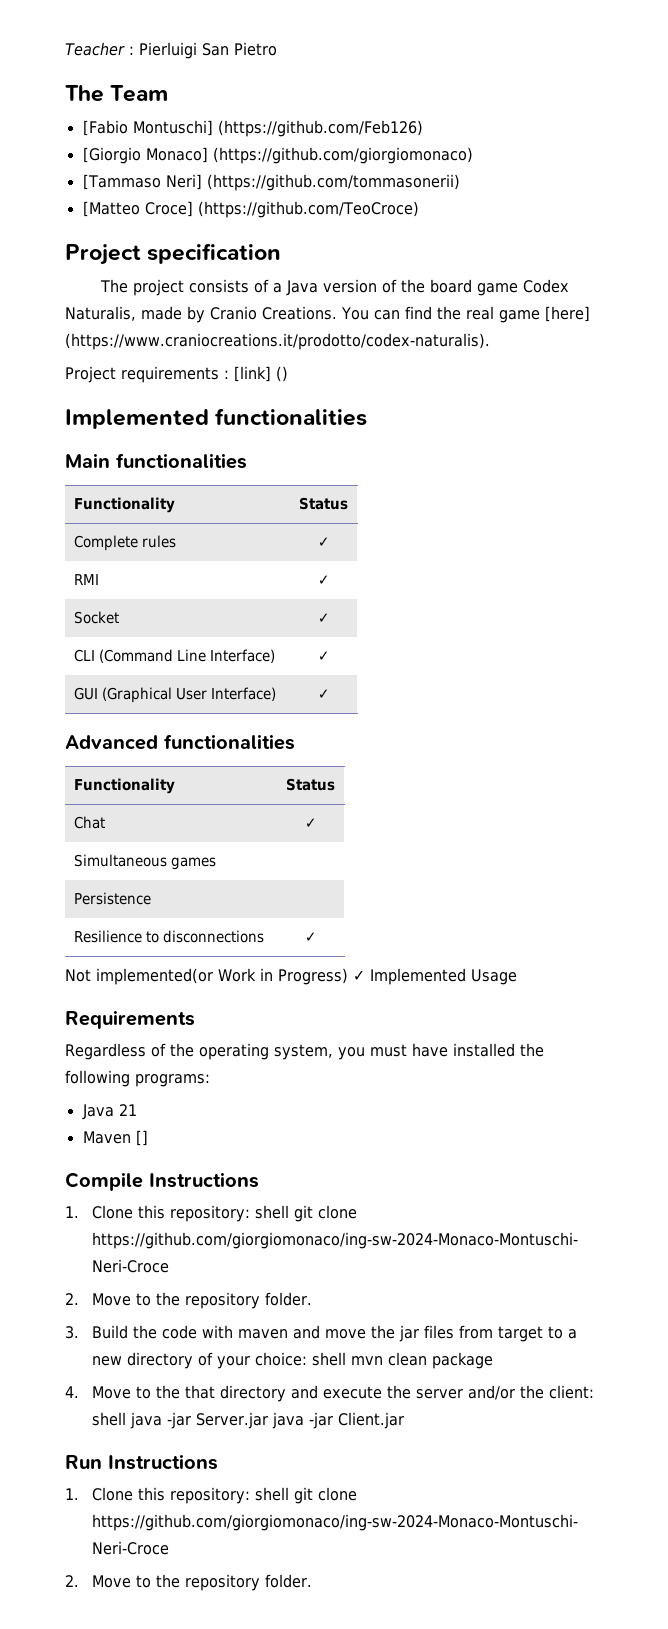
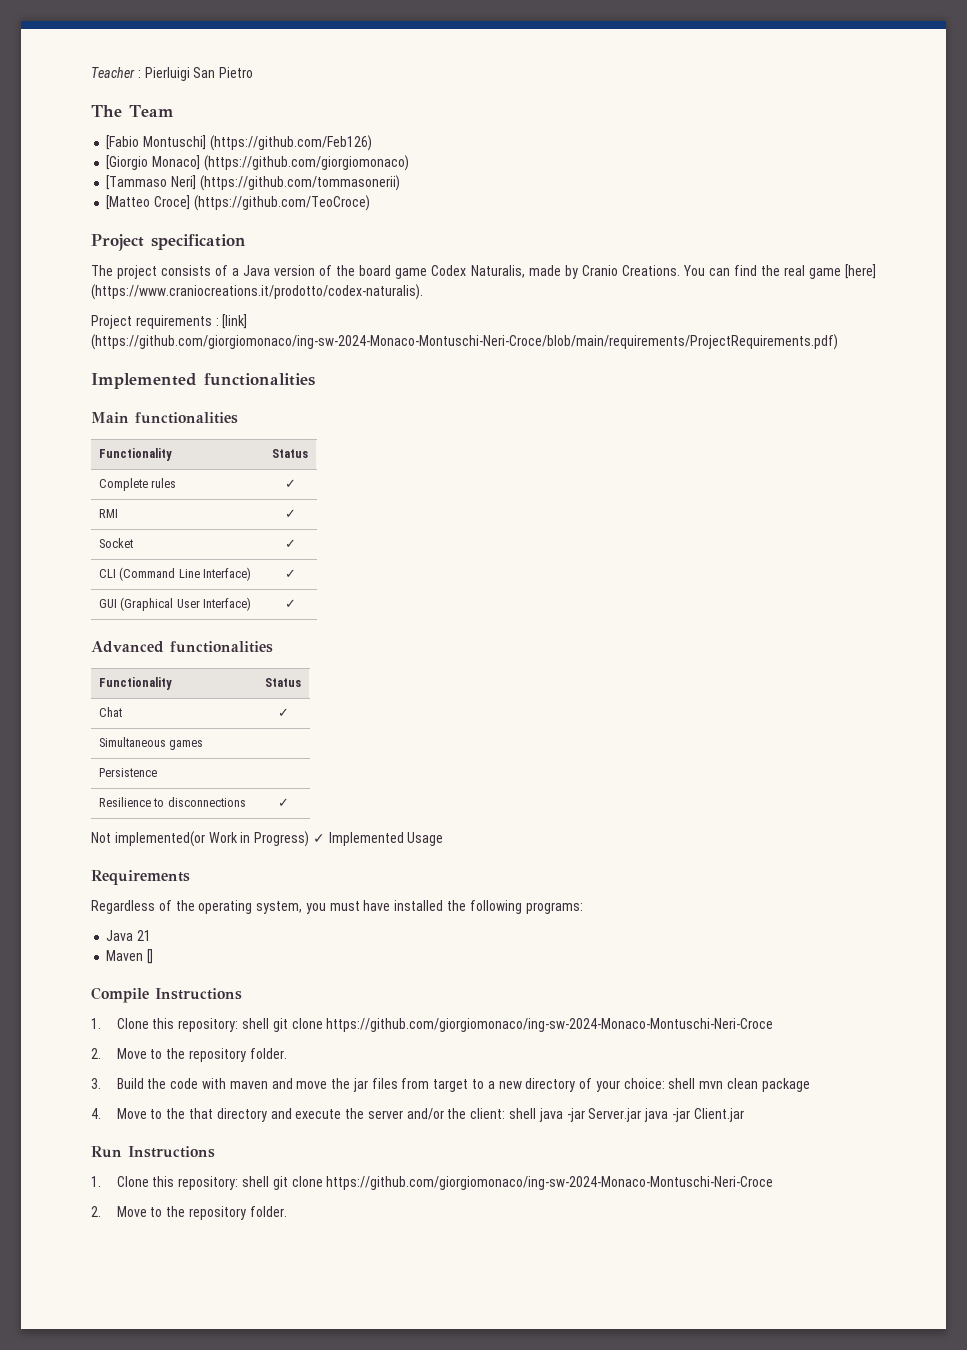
- Project requirements : [link] ()
+ Project requirements : [link] (https://github.com/giorgiomonaco/ing-sw-2024-Monaco-Montuschi-Neri-Croce/blob/main/requirements/ProjectRequirements.pdf)

